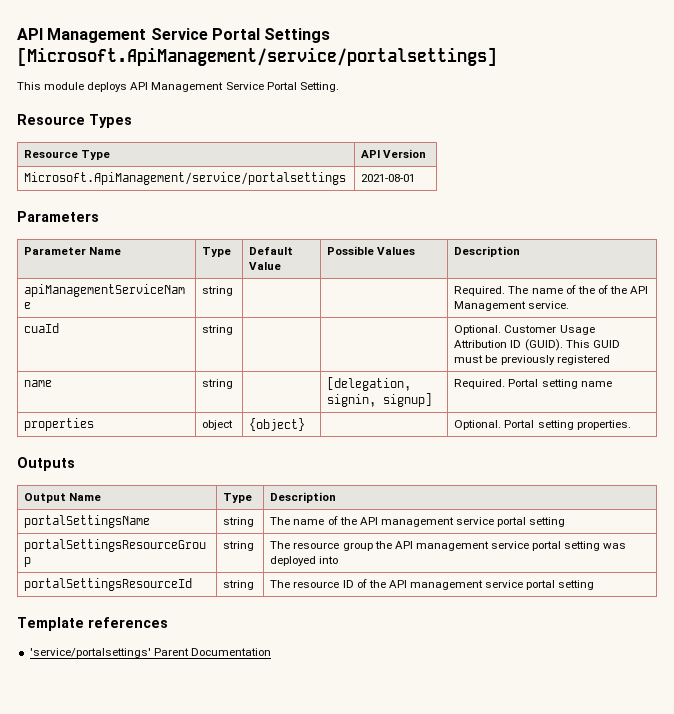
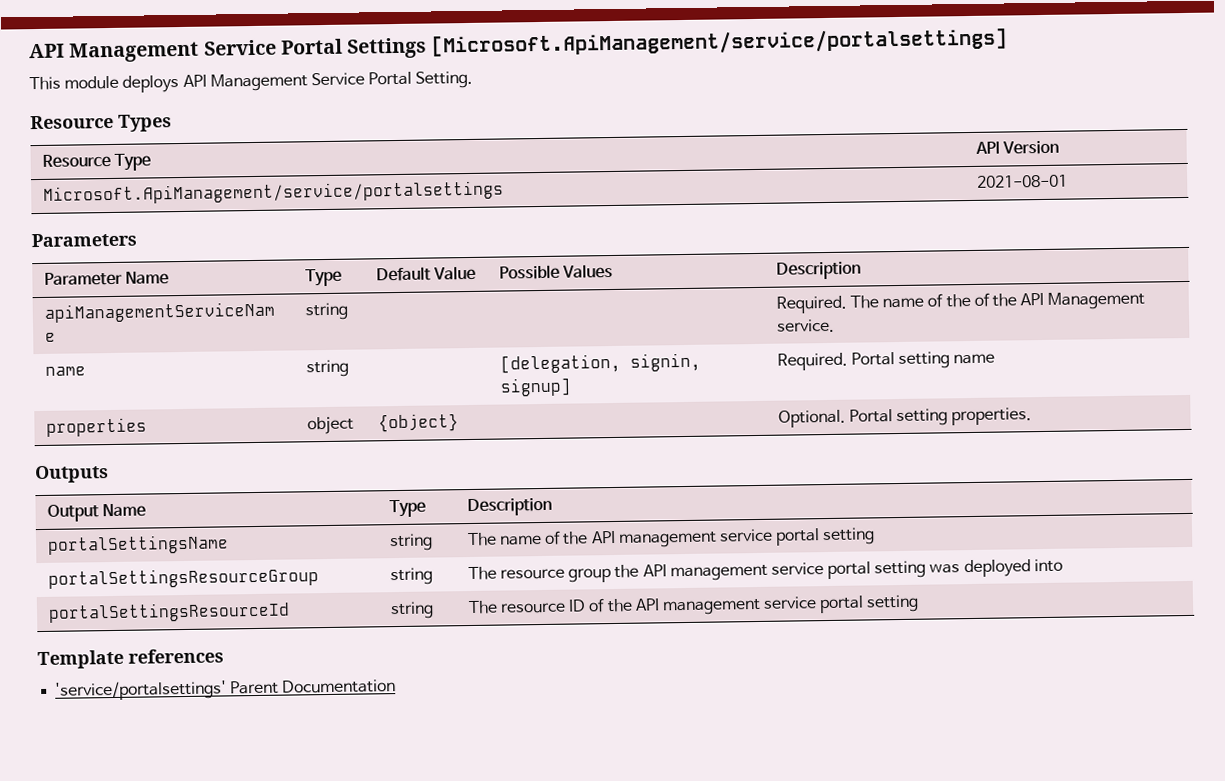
- cuaId | string | | | Optional. Customer Usage Attribution ID (GUID). This GUID must be previously registered

